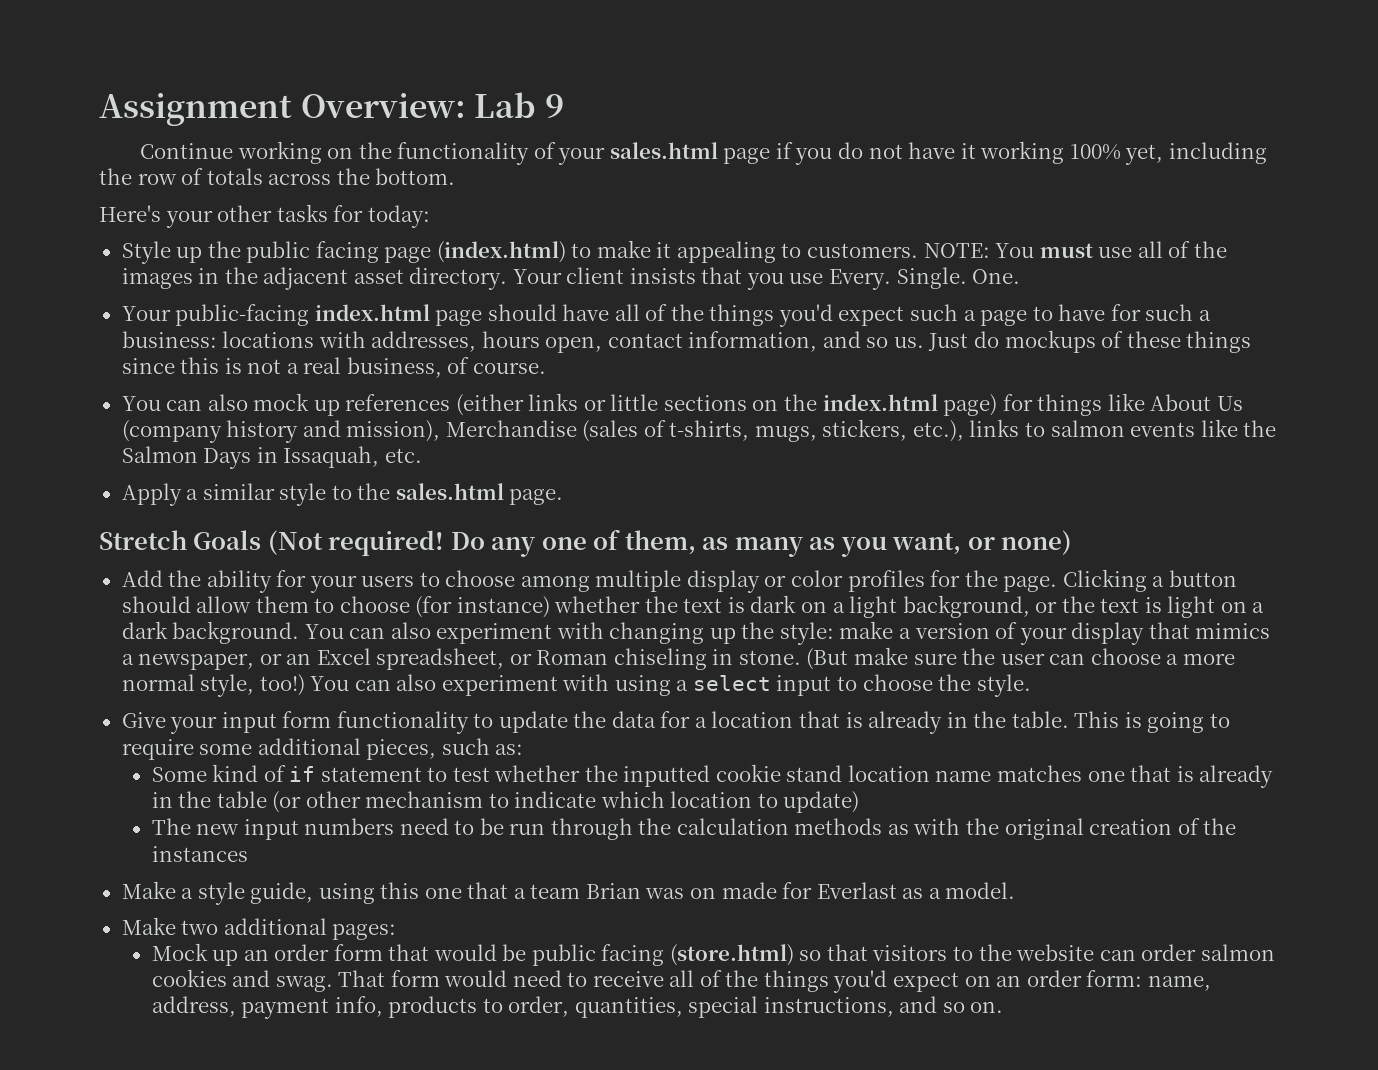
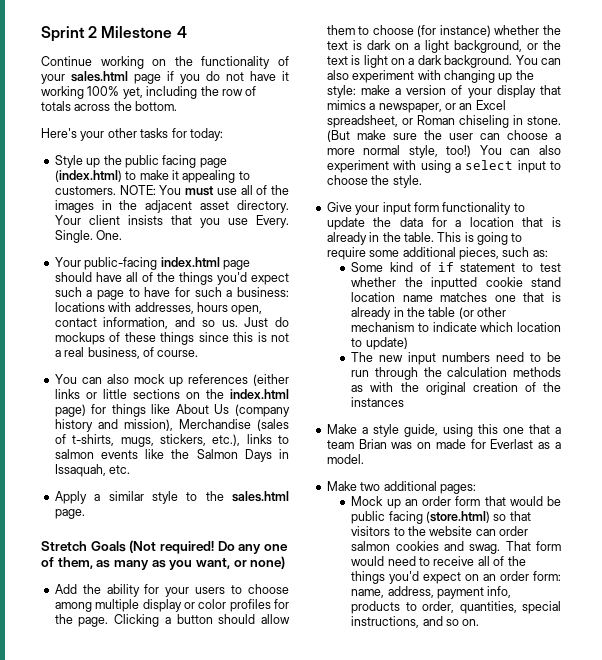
- Assignment Overview: Lab 9
+ Sprint 2 Milestone 4

